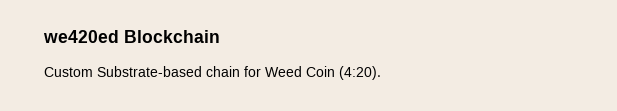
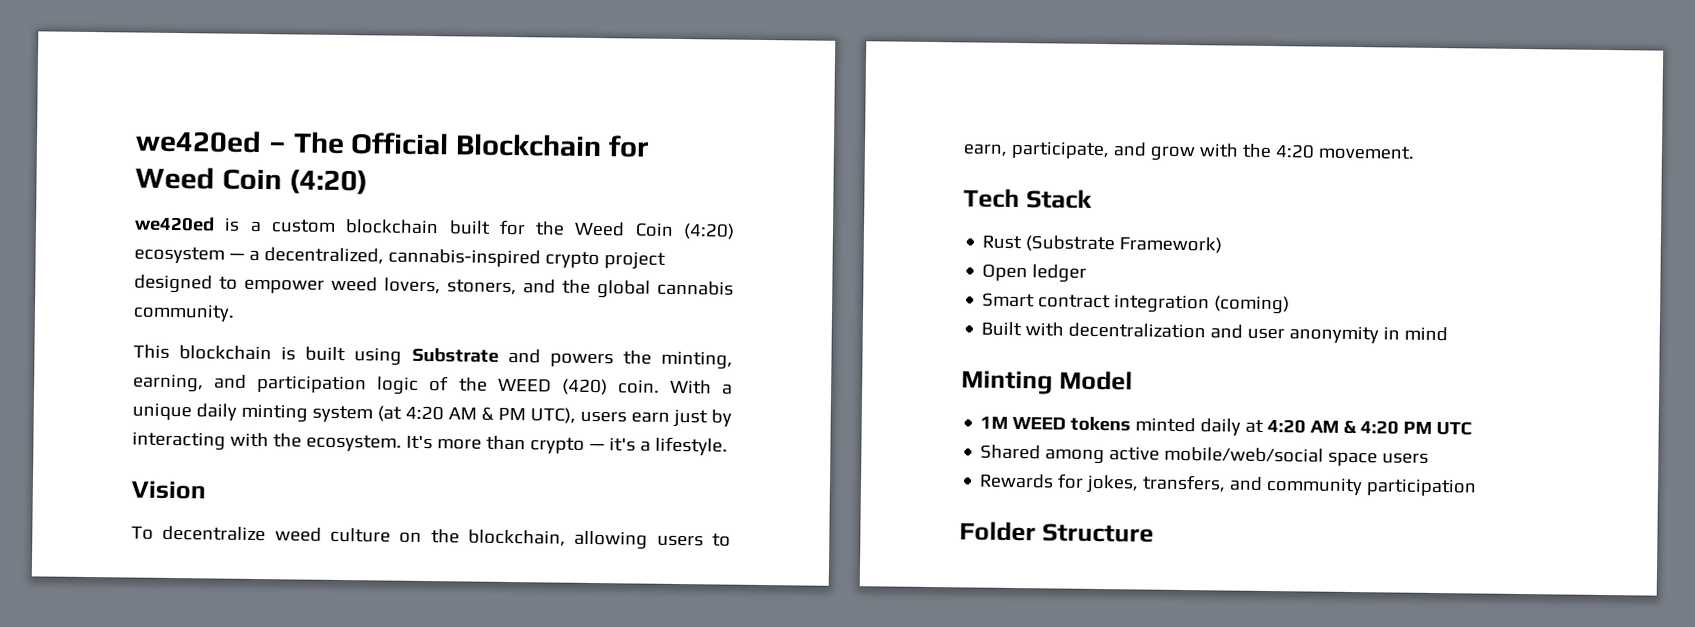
- we420ed Blockchain
- Custom Substrate-based chain for Weed Coin (4:20).
+ we420ed – The Official Blockchain for Weed Coin (4:20)
+ we420ed is a custom blockchain built for the Weed Coin (4:20) ecosystem — a decentralized, cannabis-inspired crypto project designed to empower weed lovers, stoners, and the global cannabis community.
+ This blockchain is built using Substrate and powers the minting, earning, and participation logic of the WEED (420) coin. With a unique daily minting system (at 4:20 AM & PM UTC), users earn just by interacting with the ecosystem. It's more than crypto — it's a lifestyle.
+ Vision
+ To decentralize weed culture on the blockchain, allowing users to earn, participate, and grow with the 4:20 movement.
+ Tech Stack
+ Rust (Substrate Framework)
+ Open ledger
+ Smart contract integration (coming)
+ Built with decentralization and user anonymity in mind
+ Minting Model
+ 1M WEED tokens minted daily at 4:20 AM & 4:20 PM UTC
+ Shared among active mobile/web/social space users
+ Rewards for jokes, transfers, and community participation
+ Folder Structure

